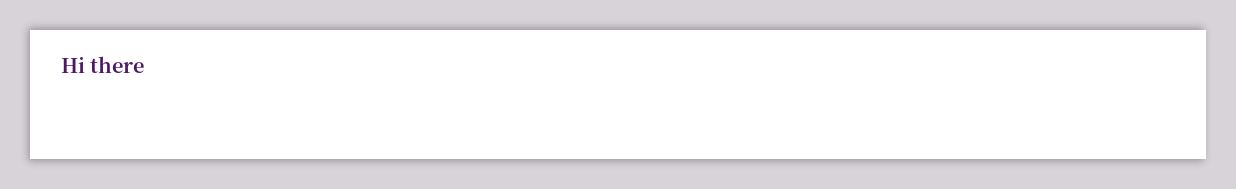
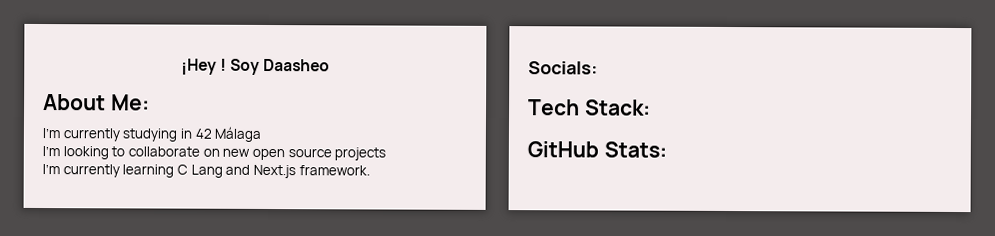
- Hi there
+ ¡Hey ! Soy Daasheo
+ About Me:
+ I’m currently studying in 42 Málaga
+ I’m looking to collaborate on new open source projects
+ I’m currently learning C Lang and Next.js framework.
+ Socials:
+ Tech Stack:
+ GitHub Stats:

